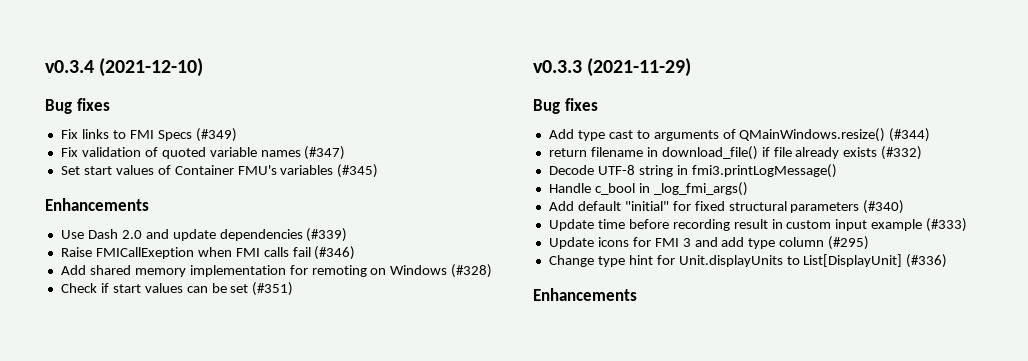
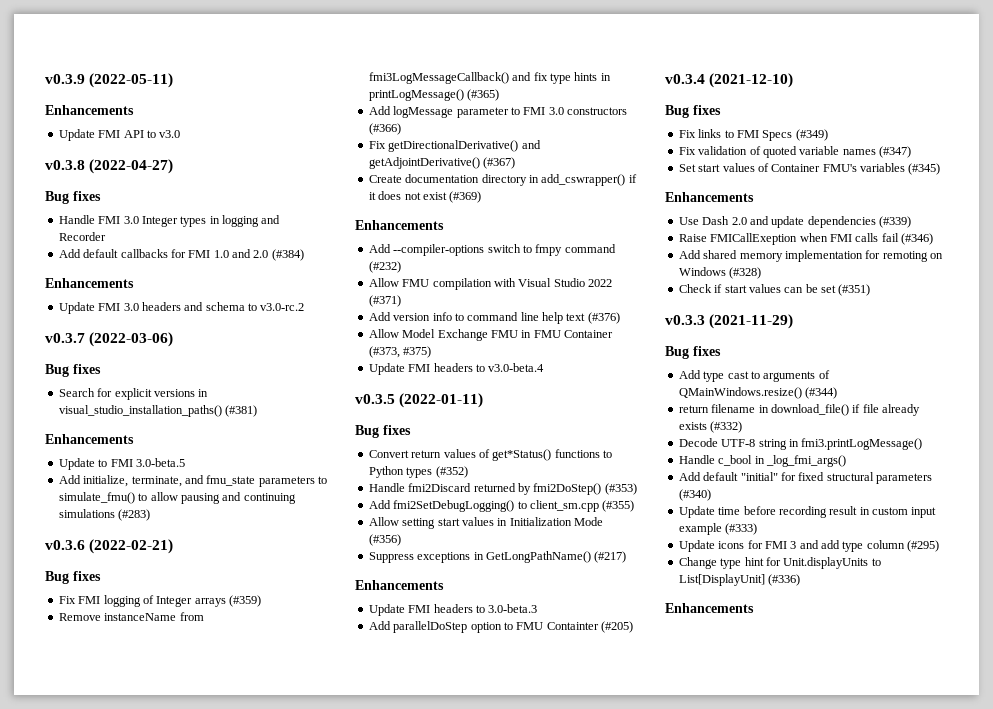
+ v0.3.9 (2022-05-11)
+ Enhancements
+ Update FMI API to v3.0
+ v0.3.8 (2022-04-27)
+ Bug fixes
+ Handle FMI 3.0 Integer types in logging and Recorder
+ Add default callbacks for FMI 1.0 and 2.0 (#384)
+ Enhancements
+ Update FMI 3.0 headers and schema to v3.0-rc.2
+ v0.3.7 (2022-03-06)
+ Bug fixes
+ Search for explicit versions in visual_studio_installation_paths() (#381)
+ Enhancements
+ Update to FMI 3.0-beta.5
+ Add initialize, terminate, and fmu_state parameters to simulate_fmu() to allow pausing and continuing simulations (#283)
+ v0.3.6 (2022-02-21)
+ Bug fixes
+ Fix FMI logging of Integer arrays (#359)
+ Remove instanceName from fmi3LogMessageCallback() and fix type hints in printLogMessage() (#365)
+ Add logMessage parameter to FMI 3.0 constructors (#366)
+ Fix getDirectionalDerivative() and getAdjointDerivative() (#367)
+ Create documentation directory in add_cswrapper() if it does not exist (#369)
+ Enhancements
+ Add --compiler-options switch to fmpy command (#232)
+ Allow FMU compilation with Visual Studio 2022 (#371)
+ Add version info to command line help text (#376)
+ Allow Model Exchange FMU in FMU Container (#373, #375)
+ Update FMI headers to v3.0-beta.4
+ v0.3.5 (2022-01-11)
+ Bug fixes
+ Convert return values of get*Status() functions to Python types (#352)
+ Handle fmi2Discard returned by fmi2DoStep() (#353)
+ Add fmi2SetDebugLogging() to client_sm.cpp (#355)
+ Allow setting start values in Initialization Mode (#356)
+ Suppress exceptions in GetLongPathName() (#217)
+ Enhancements
+ Update FMI headers to 3.0-beta.3
+ Add parallelDoStep option to FMU Containter (#205)

